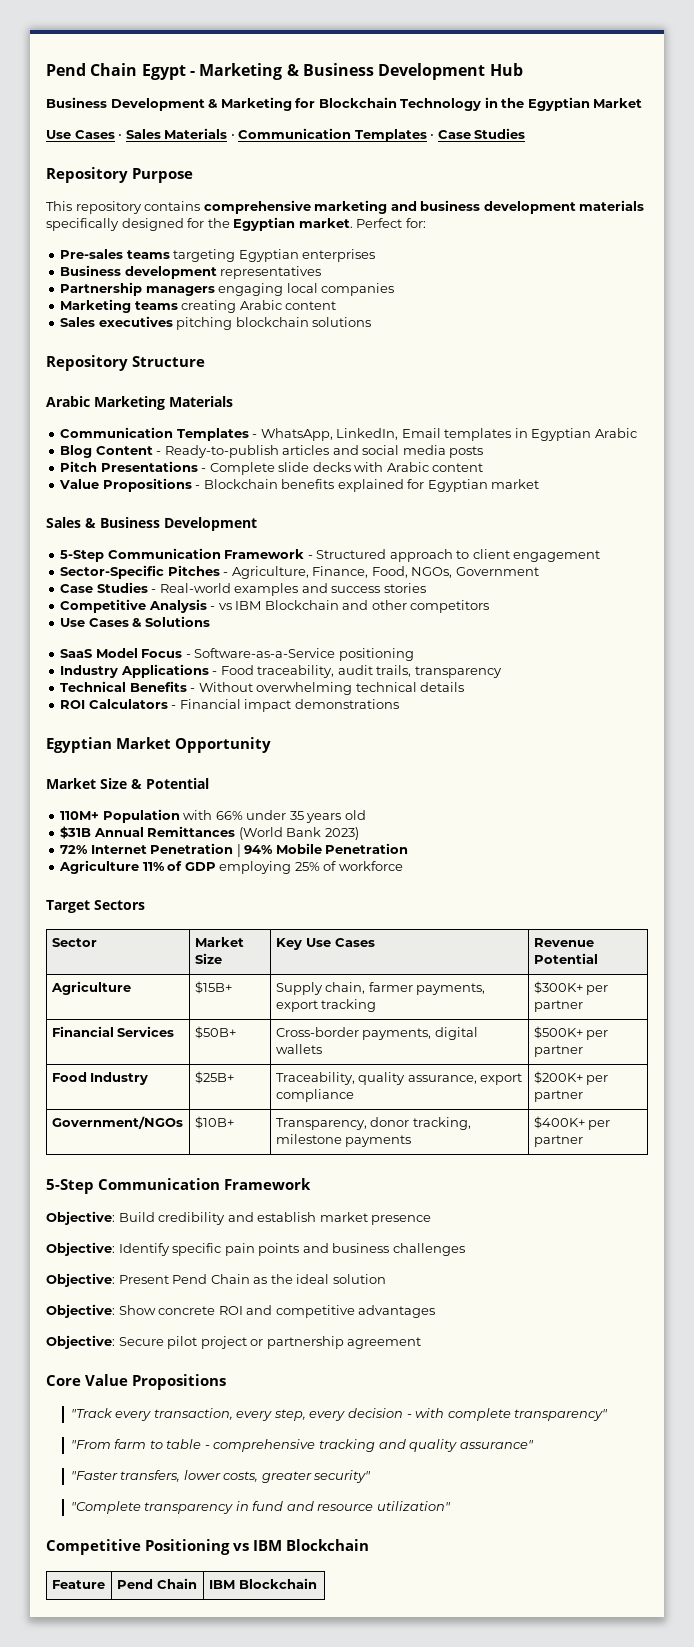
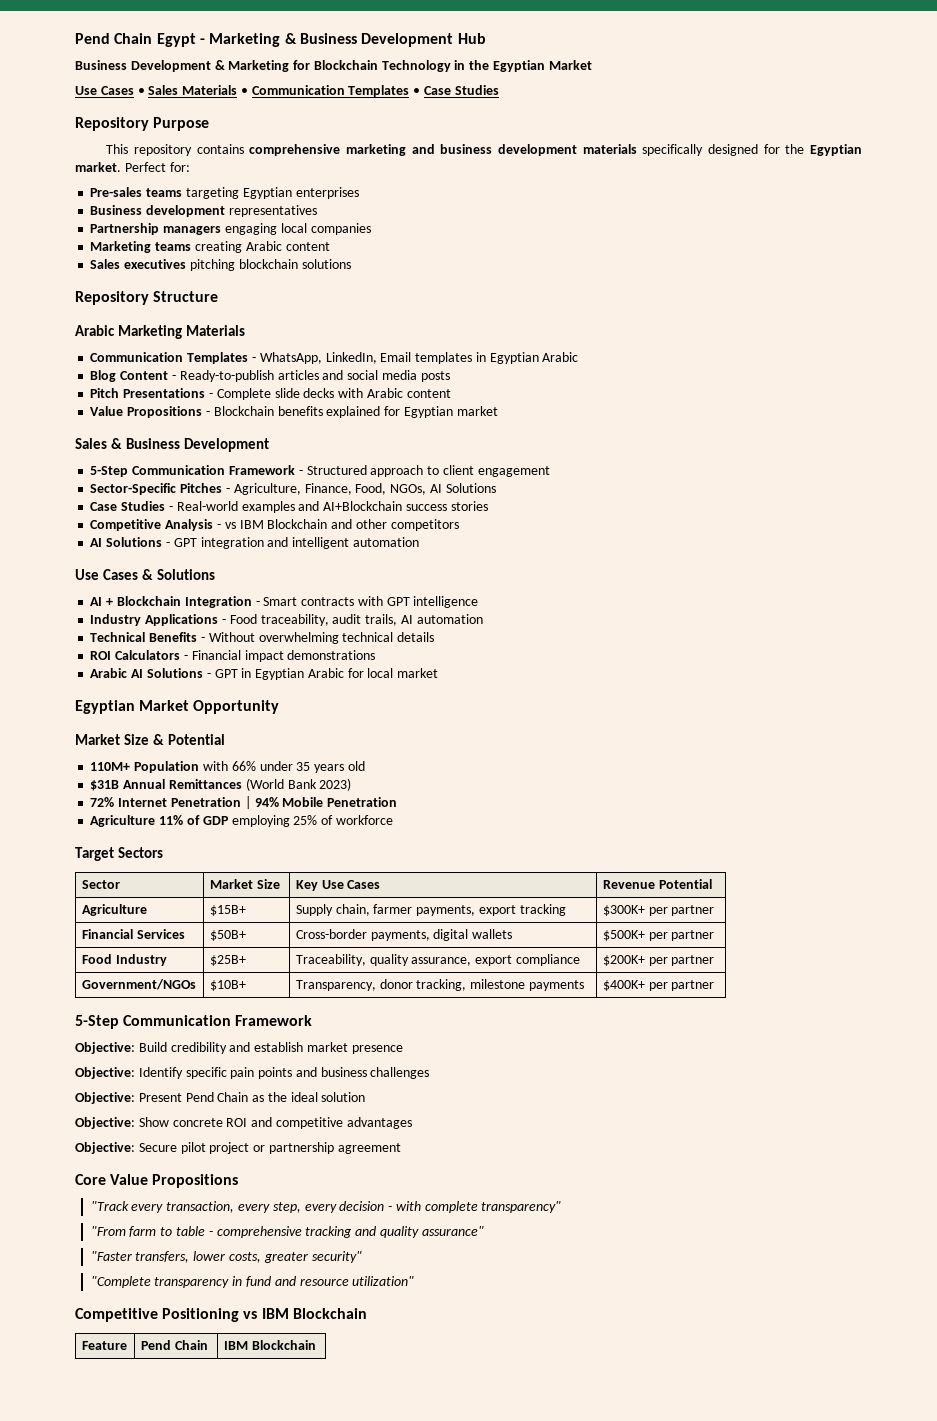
- Sector-Specific Pitches - Agriculture, Finance, Food, NGOs, Government
+ Sector-Specific Pitches - Agriculture, Finance, Food, NGOs, AI Solutions
- Case Studies - Real-world examples and success stories
+ Case Studies - Real-world examples and AI+Blockchain success stories
+ AI Solutions - GPT integration and intelligent automation
  Use Cases & Solutions
- SaaS Model Focus - Software-as-a-Service positioning
+ AI + Blockchain Integration - Smart contracts with GPT intelligence
- Industry Applications - Food traceability, audit trails, transparency
+ Industry Applications - Food traceability, audit trails, AI automation
+ Arabic AI Solutions - GPT in Egyptian Arabic for local market

